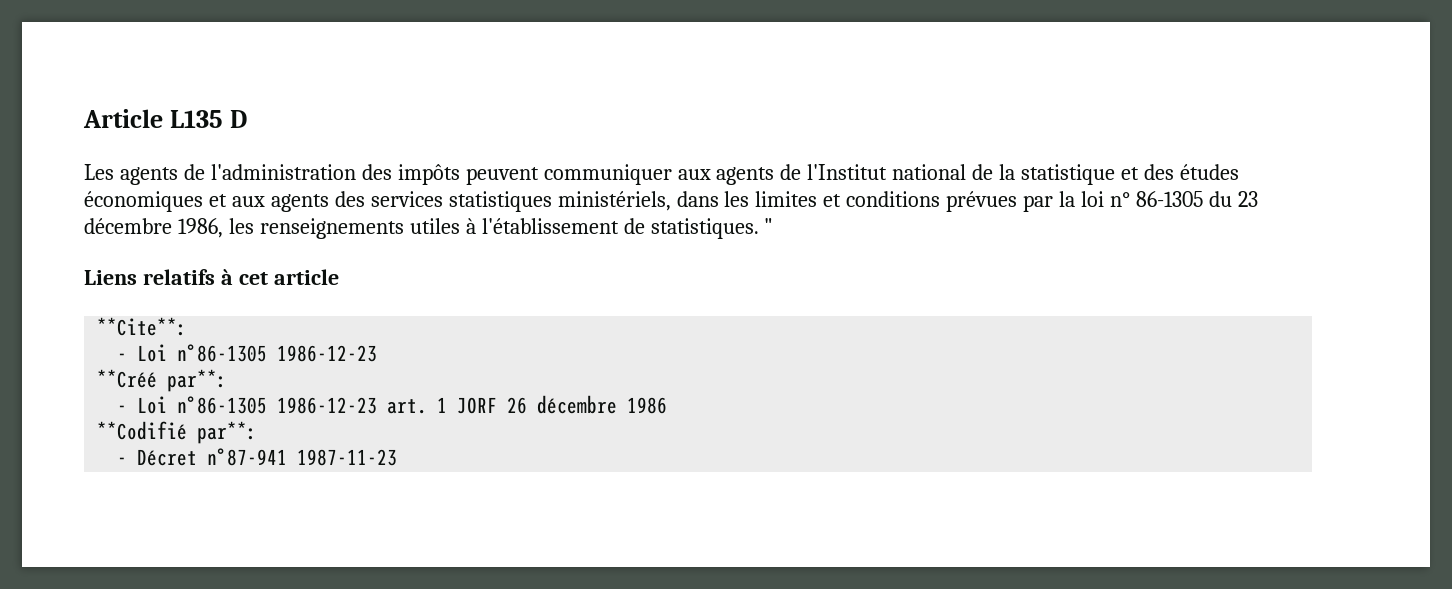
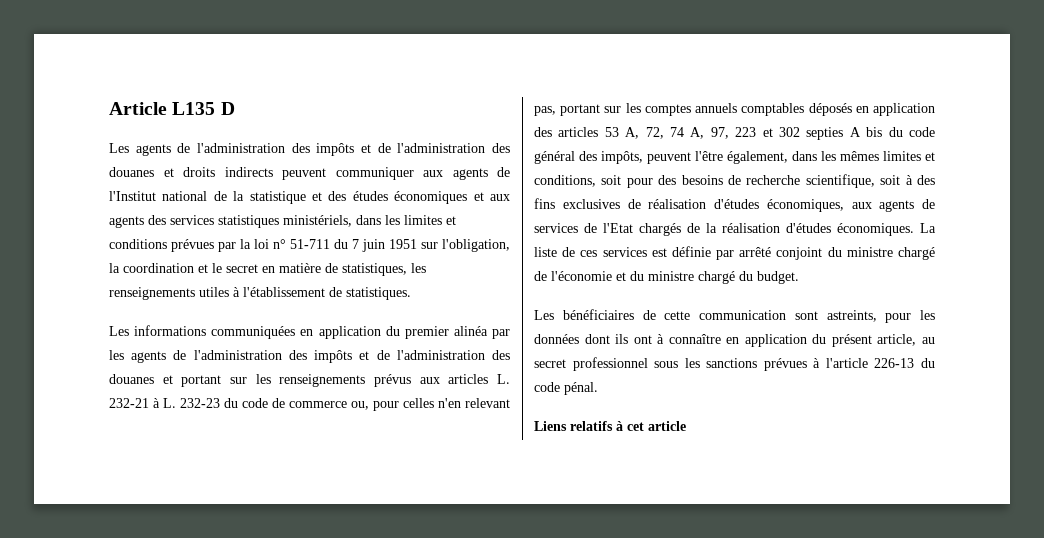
- Les agents de l'administration des impôts peuvent communiquer aux agents de l'Institut national de la statistique et des études économiques et aux agents des services statistiques ministériels, dans les limites et conditions prévues par la loi n° 86-1305 du 23 décembre 1986, les renseignements utiles à l'établissement de statistiques. "
+ Les agents de l'administration des impôts et de l'administration des douanes et droits indirects peuvent communiquer aux agents de l'Institut national de la statistique et des études économiques et aux agents des services statistiques ministériels, dans les limites et conditions prévues par la loi n° 51-711 du 7 juin 1951 sur l'obligation, la coordination et le secret en matière de statistiques, les renseignements utiles à l'établissement de statistiques.
+ Les informations communiquées en application du premier alinéa par les agents de l'administration des impôts et de l'administration des douanes et portant sur les renseignements prévus aux articles L. 232-21 à L. 232-23 du code de commerce ou, pour celles n'en relevant pas, portant sur les comptes annuels comptables déposés en application des articles 53 A, 72, 74 A, 97, 223 et 302 septies A bis du code général des impôts, peuvent l'être également, dans les mêmes limites et conditions, soit pour des besoins de recherche scientifique, soit à des fins exclusives de réalisation d'études économiques, aux agents de services de l'Etat chargés de la réalisation d'études économiques. La liste de ces services est définie par arrêté conjoint du ministre chargé de l'économie et du ministre chargé du budget.
+ Les bénéficiaires de cette communication sont astreints, pour les données dont ils ont à connaître en application du présent article, au secret professionnel sous les sanctions prévues à l'article 226-13 du code pénal.
- **Cite**:
- - Loi n°86-1305 1986-12-23
- **Créé par**:
- - Loi n°86-1305 1986-12-23 art. 1 JORF 26 décembre 1986
- **Codifié par**:
- - Décret n°87-941 1987-11-23

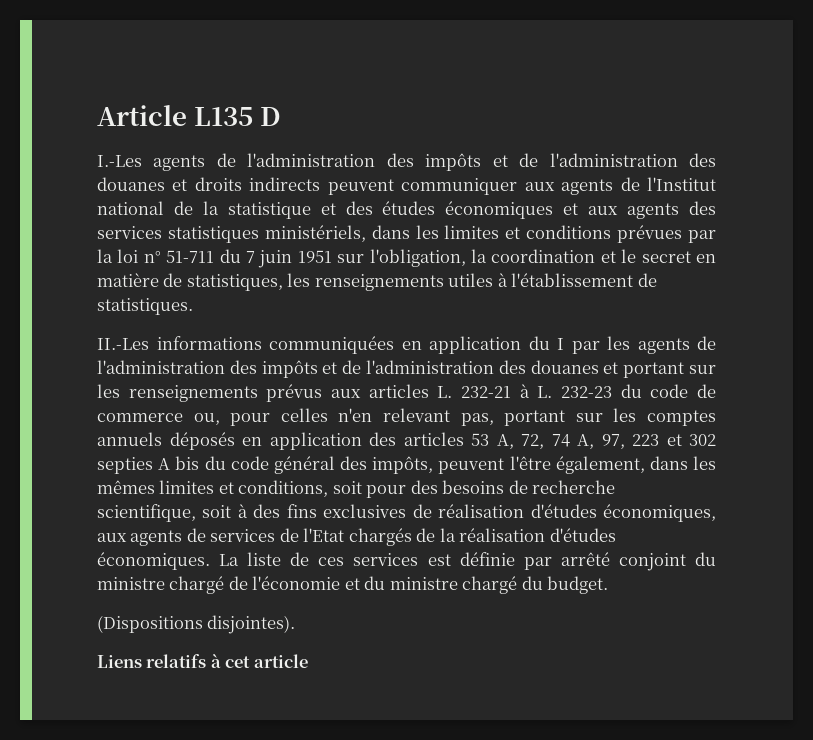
- Les agents de l'administration des impôts et de l'administration des douanes et droits indirects peuvent communiquer aux agents de l'Institut national de la statistique et des études économiques et aux agents des services statistiques ministériels, dans les limites et conditions prévues par la loi n° 51-711 du 7 juin 1951 sur l'obligation, la coordination et le secret en matière de statistiques, les renseignements utiles à l'établissement de statistiques.
+ I.-Les agents de l'administration des impôts et de l'administration des douanes et droits indirects peuvent communiquer aux agents de l'Institut national de la statistique et des études économiques et aux agents des services statistiques ministériels, dans les limites et conditions prévues par la loi n° 51-711 du 7 juin 1951 sur l'obligation, la coordination et le secret en matière de statistiques, les renseignements utiles à l'établissement de statistiques.
- Les informations communiquées en application du premier alinéa par les agents de l'administration des impôts et de l'administration des douanes et portant sur les renseignements prévus aux articles L. 232-21 à L. 232-23 du code de commerce ou, pour celles n'en relevant pas, portant sur les comptes annuels comptables déposés en application des articles 53 A, 72, 74 A, 97, 223 et 302 septies A bis du code général des impôts, peuvent l'être également, dans les mêmes limites et conditions, soit pour des besoins de recherche scientifique, soit à des fins exclusives de réalisation d'études économiques, aux agents de services de l'Etat chargés de la réalisation d'études économiques.
+ II.-Les informations communiquées en application du I par les agents de l'administration des impôts et de l'administration des douanes et portant sur les renseignements prévus aux articles L. 232-21 à L. 232-23 du code de commerce ou, pour celles n'en relevant pas, portant sur les comptes annuels déposés en application des articles 53 A, 72, 74 A, 97, 223 et 302 septies A bis du code général des impôts, peuvent l'être également, dans les mêmes limites et conditions, soit pour des besoins de recherche scientifique, soit à des fins exclusives de réalisation d'études économiques, aux agents de services de l'Etat chargés de la réalisation d'études économiques.
- Les bénéficiaires de cette communication sont astreints, pour les données dont ils ont à connaître en application du présent article, au secret professionnel sous les sanctions prévues à l'article 226-13 du code pénal.
+ (Dispositions disjointes).

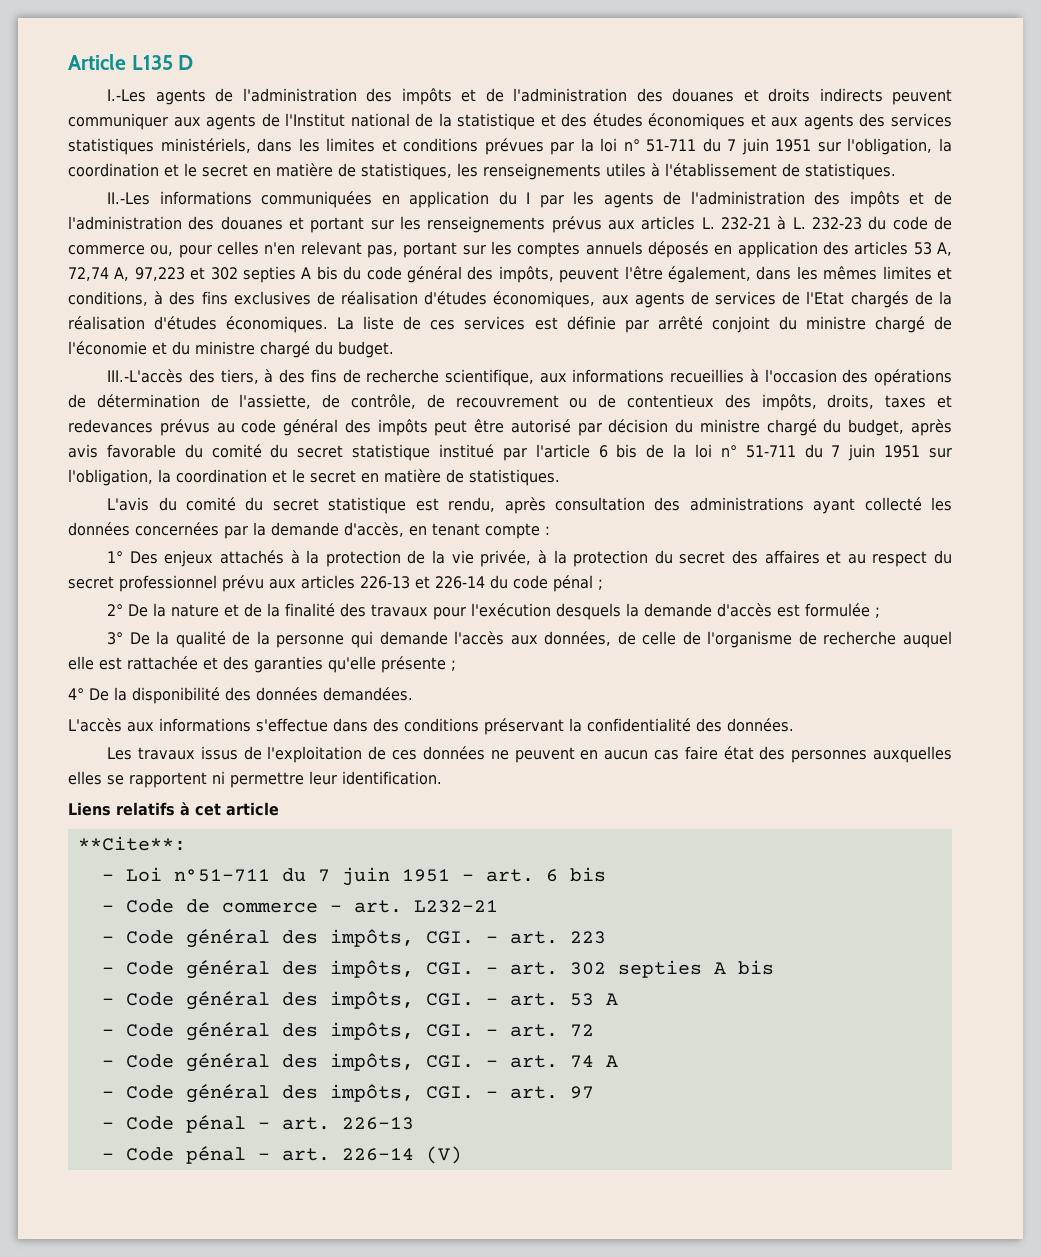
- II.-Les informations communiquées en application du I par les agents de l'administration des impôts et de l'administration des douanes et portant sur les renseignements prévus aux articles L. 232-21 à L. 232-23 du code de commerce ou, pour celles n'en relevant pas, portant sur les comptes annuels déposés en application des articles 53 A, 72, 74 A, 97, 223 et 302 septies A bis du code général des impôts, peuvent l'être également, dans les mêmes limites et conditions, soit pour des besoins de recherche scientifique, soit à des fins exclusives de réalisation d'études économiques, aux agents de services de l'Etat chargés de la réalisation d'études économiques.
+ II.-Les informations communiquées en application du I par les agents de l'administration des impôts et de l'administration des douanes et portant sur les renseignements prévus aux articles L. 232-21 à L. 232-23 du code de commerce ou, pour celles n'en relevant pas, portant sur les comptes annuels déposés en application des articles 53 A, 72,74 A, 97,223 et 302 septies A bis du code général des impôts, peuvent l'être également, dans les mêmes limites et conditions, à des fins exclusives de réalisation d'études économiques, aux agents de services de l'Etat chargés de la réalisation d'études économiques.
- (Dispositions disjointes).
+ III.-L'accès des tiers, à des fins de recherche scientifique, aux informations recueillies à l'occasion des opérations de détermination de l'assiette, de contrôle, de recouvrement ou de contentieux des impôts, droits, taxes et redevances prévus au code général des impôts peut être autorisé par décision du ministre chargé du budget, après avis favorable du comité du secret statistique institué par l'article 6 bis de la loi n° 51-711 du 7 juin 1951 sur l'obligation, la coordination et le secret en matière de statistiques.
+ L'avis du comité du secret statistique est rendu, après consultation des administrations ayant collecté les données concernées par la demande d'accès, en tenant compte :
+ 1° Des enjeux attachés à la protection de la vie privée, à la protection du secret des affaires et au respect du secret professionnel prévu aux articles 226-13 et 226-14 du code pénal ;
+ 2° De la nature et de la finalité des travaux pour l'exécution desquels la demande d'accès est formulée ;
+ 3° De la qualité de la personne qui demande l'accès aux données, de celle de l'organisme de recherche auquel elle est rattachée et des garanties qu'elle présente ;
+ 4° De la disponibilité des données demandées.
+ L'accès aux informations s'effectue dans des conditions préservant la confidentialité des données.
+ Les travaux issus de l'exploitation de ces données ne peuvent en aucun cas faire état des personnes auxquelles elles se rapportent ni permettre leur identification.
+ **Cite**:
+ - Loi n°51-711 du 7 juin 1951 - art. 6 bis
+ - Code de commerce - art. L232-21
+ - Code général des impôts, CGI. - art. 223
+ - Code général des impôts, CGI. - art. 302 septies A bis
+ - Code général des impôts, CGI. - art. 53 A
+ - Code général des impôts, CGI. - art. 72
+ - Code général des impôts, CGI. - art. 74 A
+ - Code général des impôts, CGI. - art. 97
+ - Code pénal - art. 226-13
+ - Code pénal - art. 226-14 (V)

